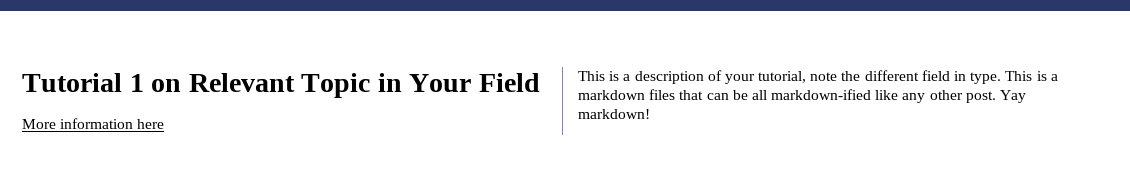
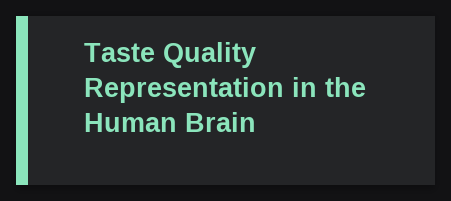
- Tutorial 1 on Relevant Topic in Your Field
- More information here
- This is a description of your tutorial, note the different field in type. This is a markdown files that can be all markdown-ified like any other post. Yay markdown!
+ Taste Quality Representation in the Human Brain

